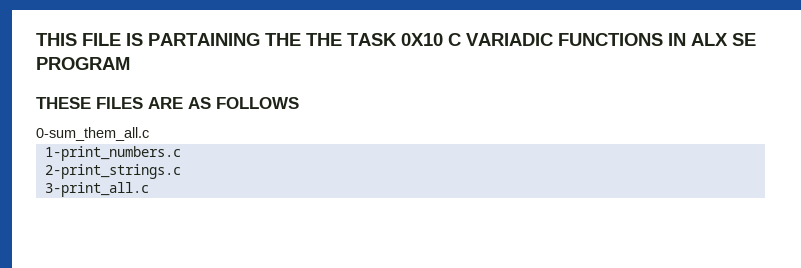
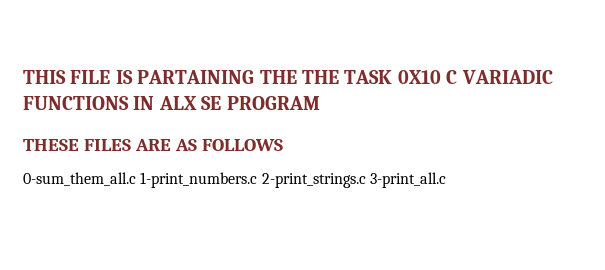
- 0-sum_them_all.c
- 1-print_numbers.c
- 2-print_strings.c
- 3-print_all.c
+ 0-sum_them_all.c 1-print_numbers.c 2-print_strings.c 3-print_all.c

